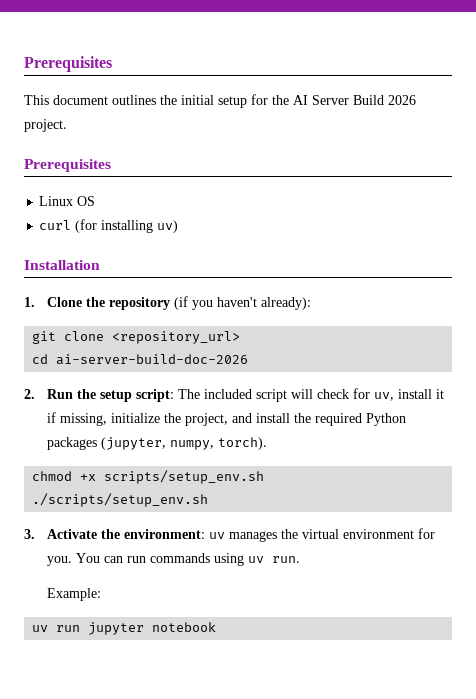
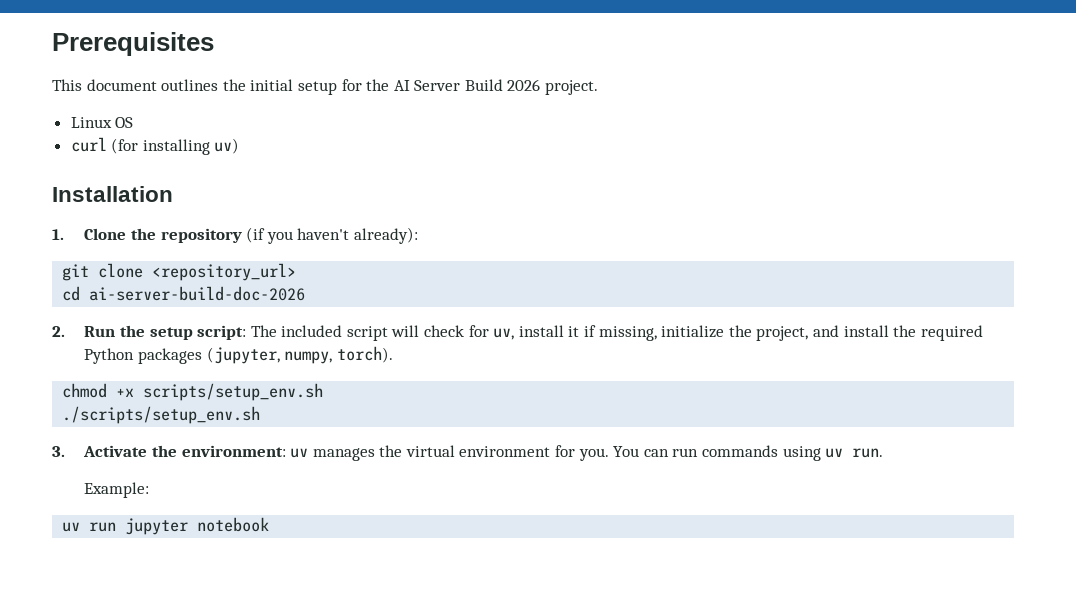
  This document outlines the initial setup for the AI Server Build 2026 project.
- Prerequisites

